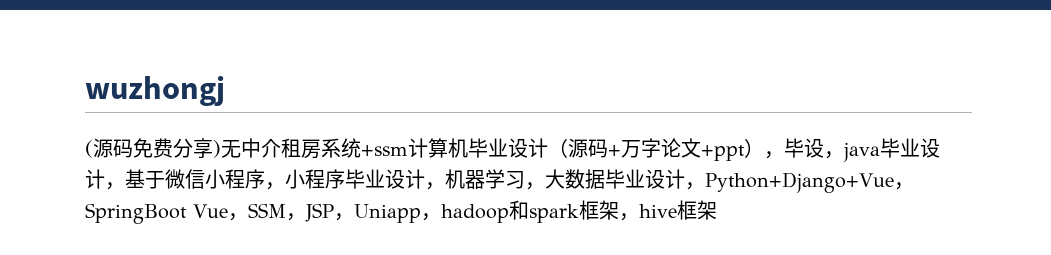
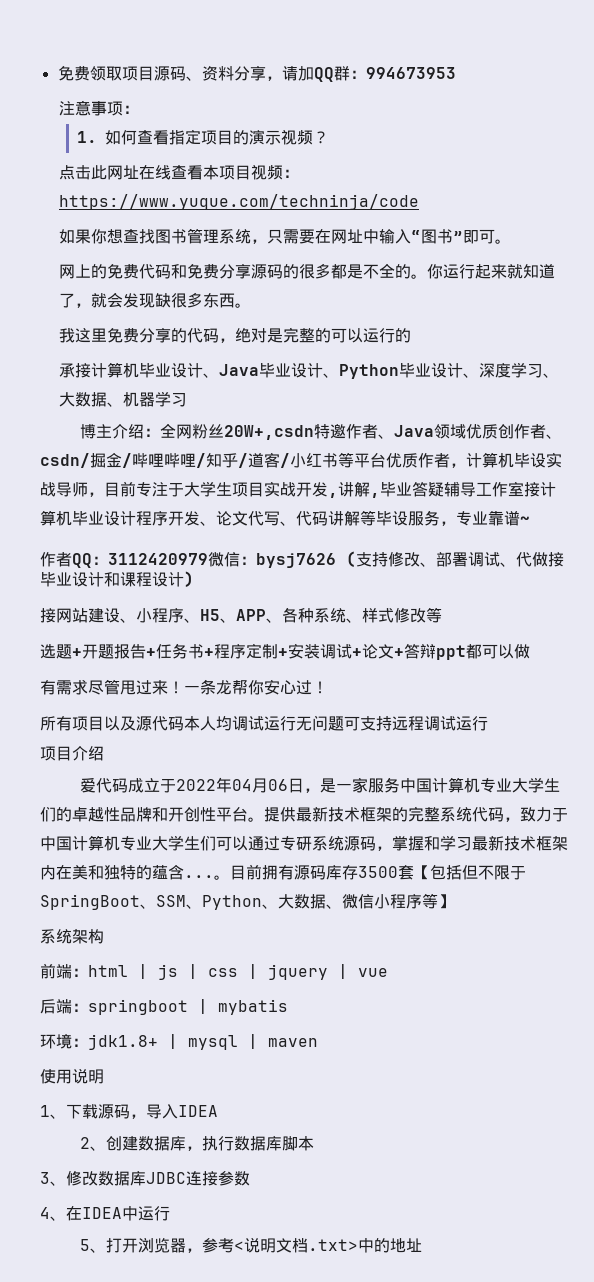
- wuzhongj
- (源码免费分享)无中介租房系统+ssm计算机毕业设计（源码+万字论文+ppt），毕设，java毕业设计，基于微信小程序，小程序毕业设计，机器学习，大数据毕业设计，Python+Django+Vue，SpringBoot Vue，SSM，JSP，Uniapp，hadoop和spark框架，hive框架
+ 免费领取项目源码、资料分享，请加QQ群：994673953
+ 注意事项：
+ 1.如何查看指定项目的演示视频？
+ 点击此网址在线查看本项目视频：https://www.yuque.com/techninja/code
+ 如果你想查找图书管理系统，只需要在网址中输入“图书”即可。
+ 网上的免费代码和免费分享源码的很多都是不全的。你运行起来就知道了，就会发现缺很多东西。
+ 我这里免费分享的代码，绝对是完整的可以运行的
+ 承接计算机毕业设计、Java毕业设计、Python毕业设计、深度学习、大数据、机器学习
+ 博主介绍：全网粉丝20W+,csdn特邀作者、Java领域优质创作者、csdn/掘金/哔哩哔哩/知乎/道客/小红书等平台优质作者，计算机毕设实战导师，目前专注于大学生项目实战开发,讲解,毕业答疑辅导工作室接计算机毕业设计程序开发、论文代写、代码讲解等毕设服务，专业靠谱~
+ 作者QQ：3112420979微信：bysj7626 (支持修改、部署调试、代做接毕业设计和课程设计)
+ 接网站建设、小程序、H5、APP、各种系统、样式修改等
+ 选题+开题报告+任务书+程序定制+安装调试+论文+答辩ppt都可以做
+ 有需求尽管甩过来！一条龙帮你安心过！
+ 所有项目以及源代码本人均调试运行无问题可支持远程调试运行
+ 项目介绍
+ 爱代码成立于2022年04月06日，是一家服务中国计算机专业大学生们的卓越性品牌和开创性平台。提供最新技术框架的完整系统代码，致力于中国计算机专业大学生们可以通过专研系统源码，掌握和学习最新技术框架内在美和独特的蕴含...。目前拥有源码库存3500套【包括但不限于SpringBoot、SSM、Python、大数据、微信小程序等】
+ 系统架构
+ 前端：html | js | css | jquery | vue
+ 后端：springboot | mybatis
+ 环境：jdk1.8+ | mysql | maven
+ 使用说明
+ 1、下载源码，导入IDEA
+ 2、创建数据库，执行数据库脚本
+ 3、修改数据库JDBC连接参数
+ 4、在IDEA中运行
+ 5、打开浏览器，参考<说明文档.txt>中的地址

